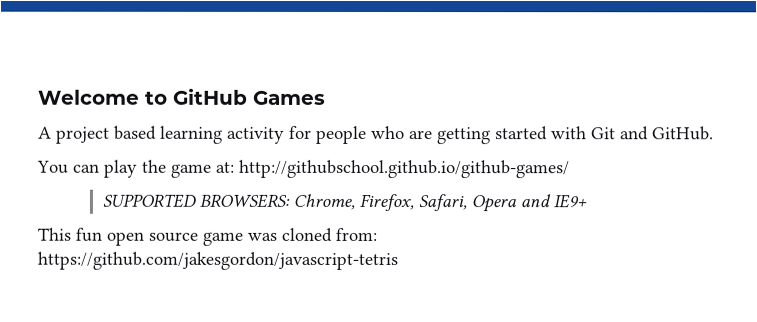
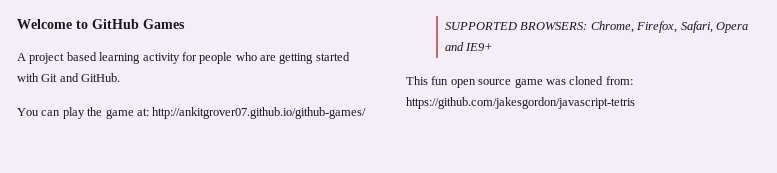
- You can play the game at: http://githubschool.github.io/github-games/
+ You can play the game at: http://ankitgrover07.github.io/github-games/

